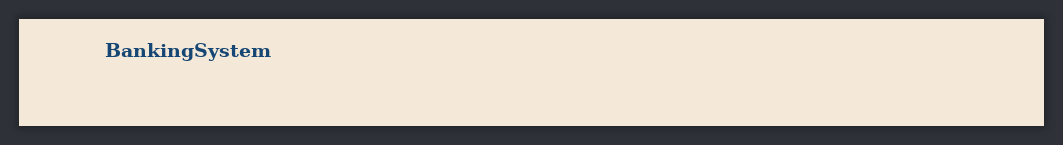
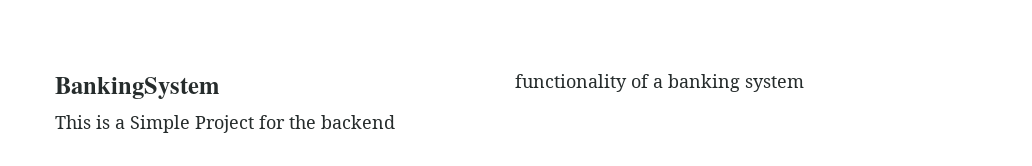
+ This is a Simple Project for the backend functionality of a banking system

